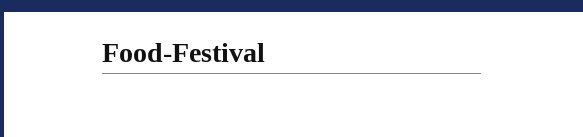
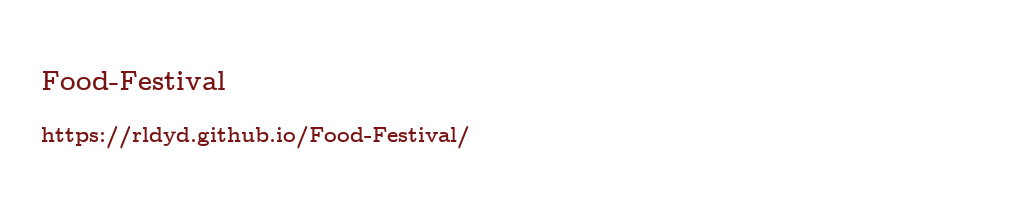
+ https://rldyd.github.io/Food-Festival/

